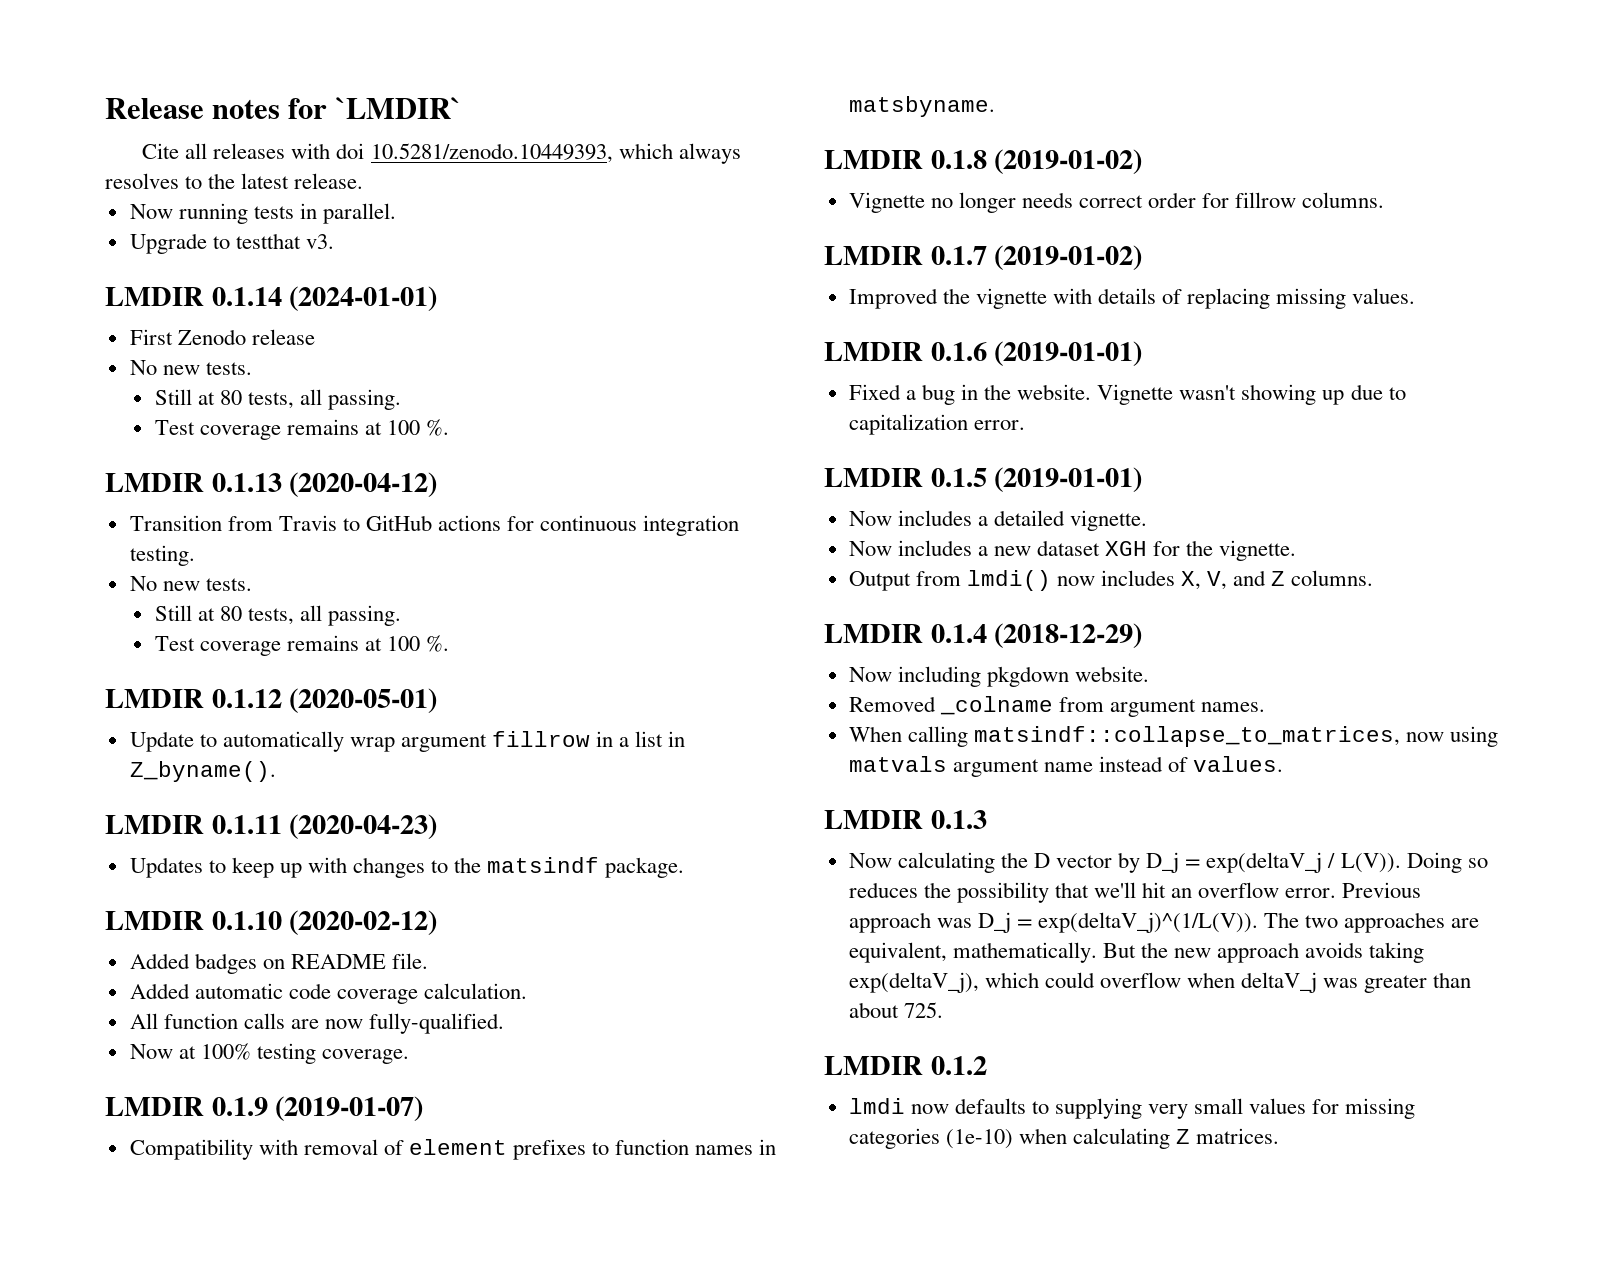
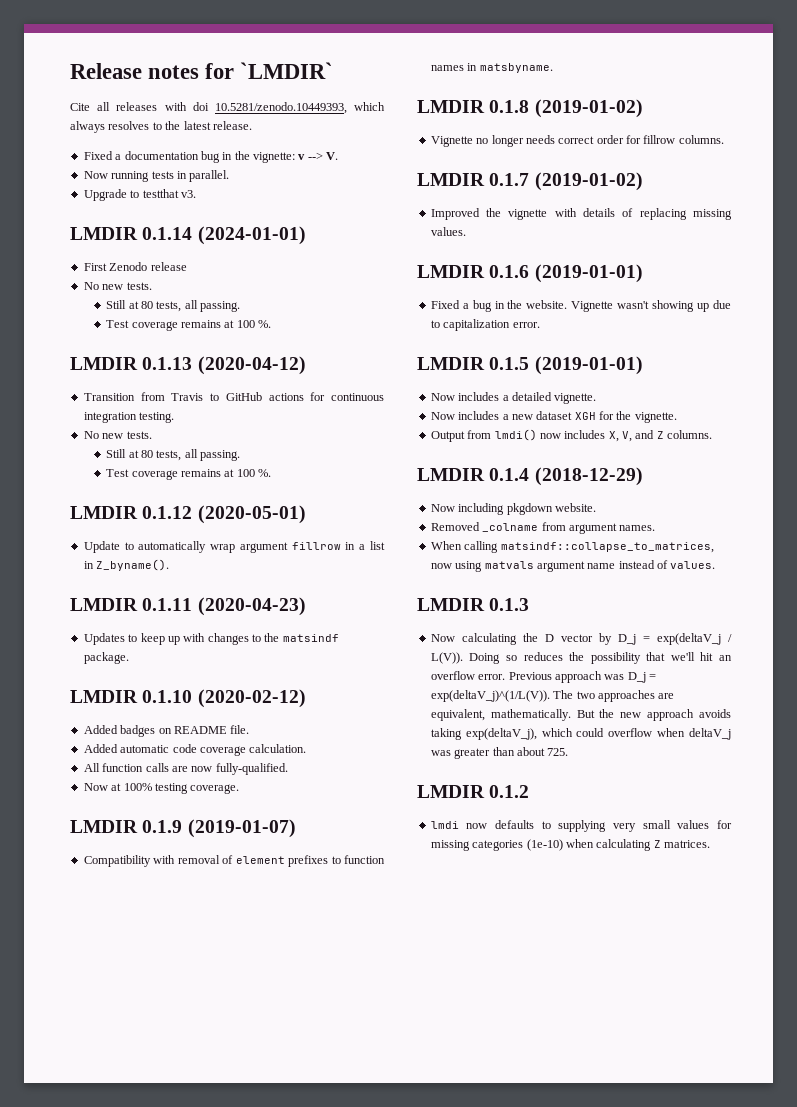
+ Fixed a documentation bug in the vignette: v --> V.

